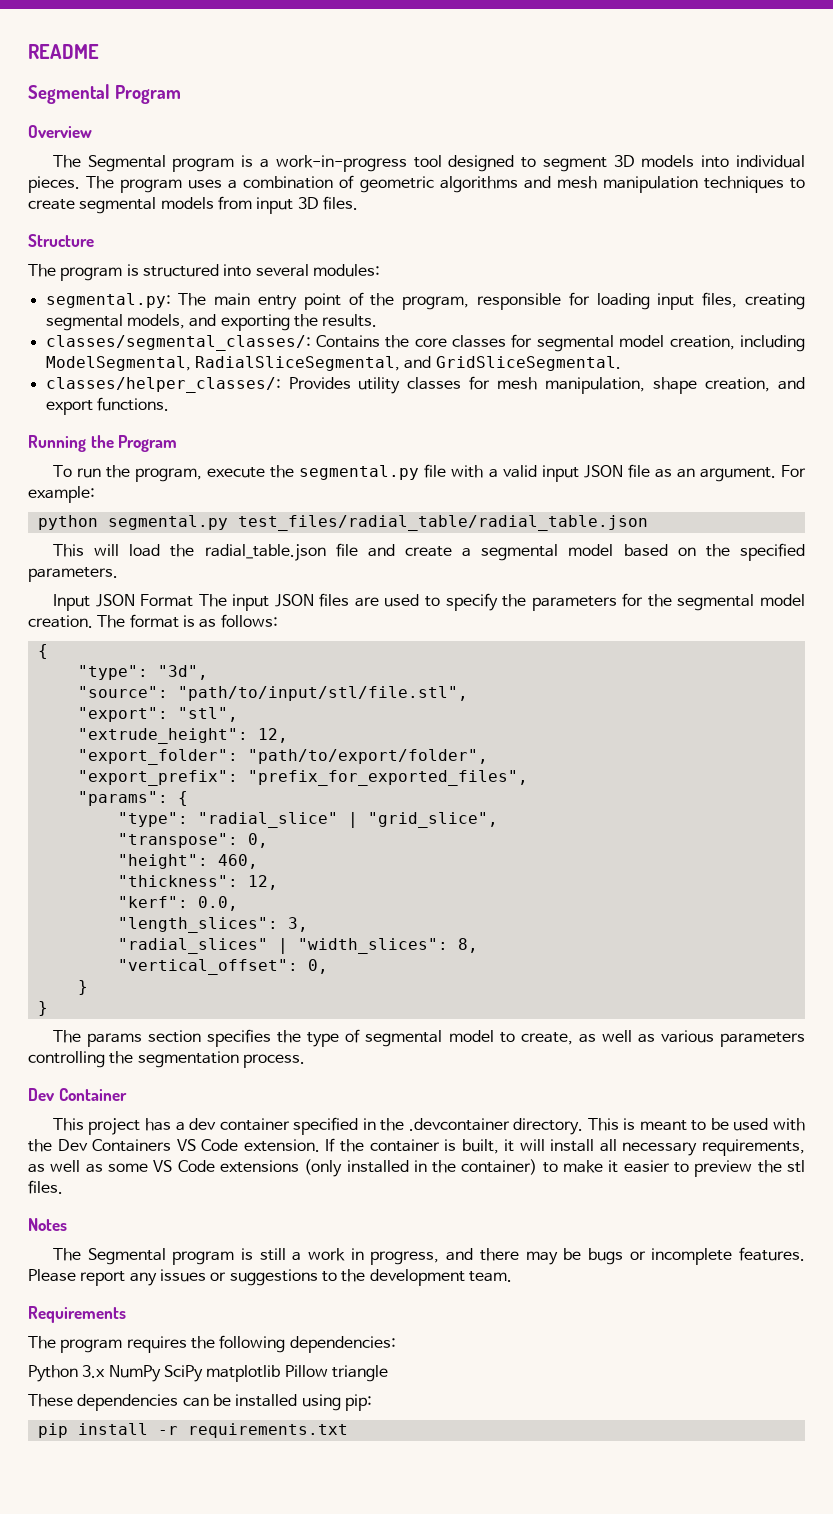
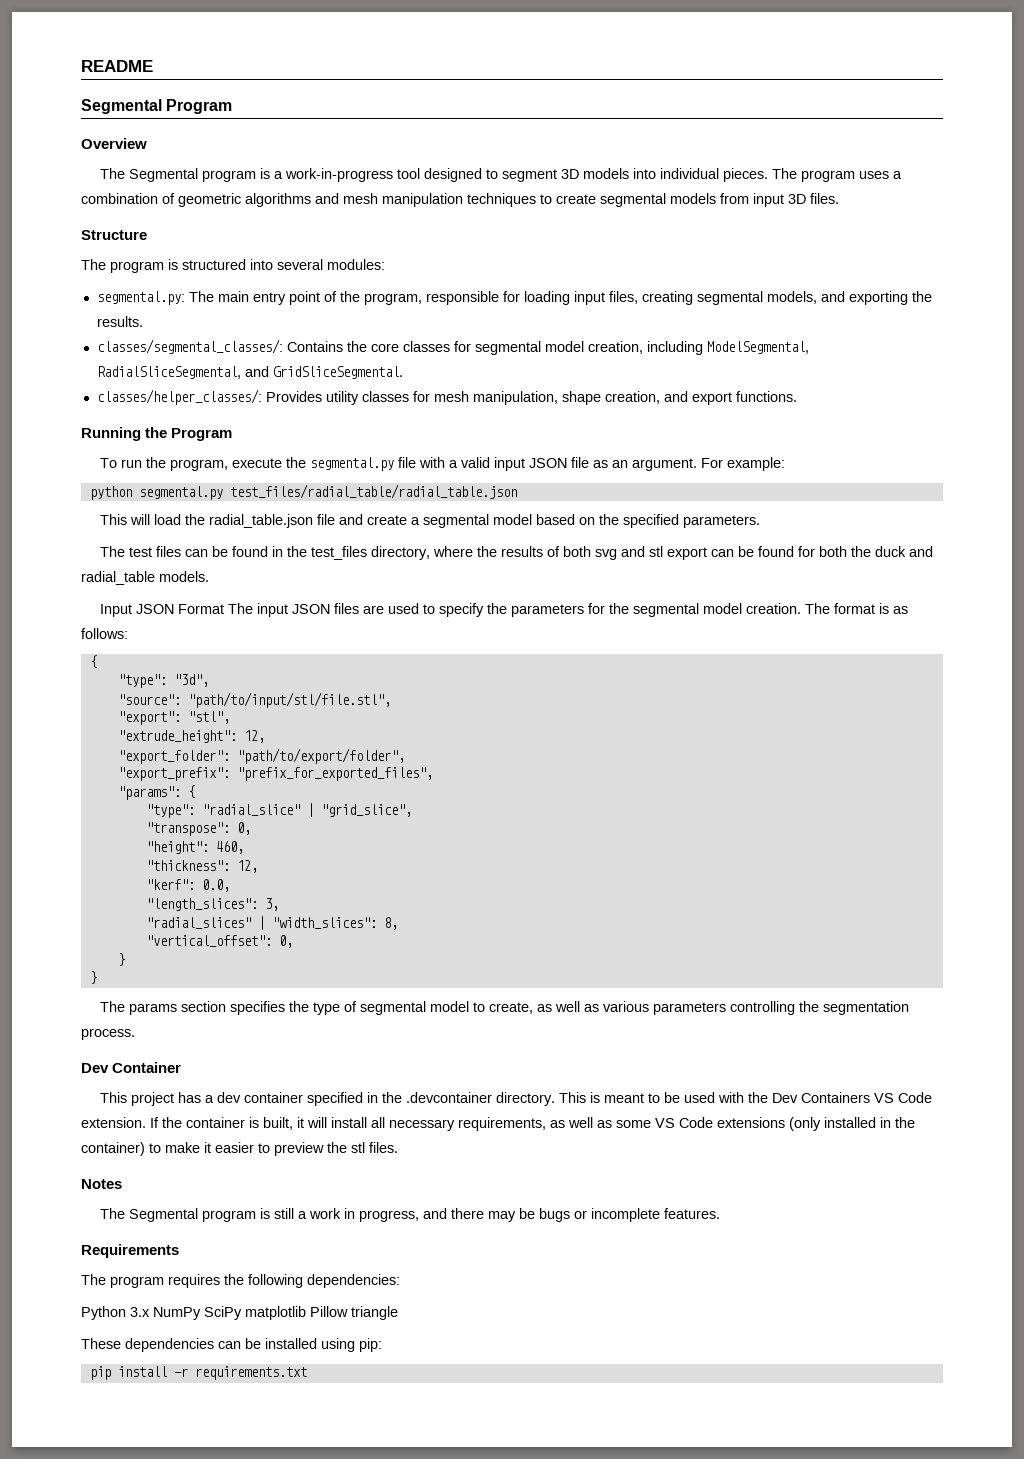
+ The test files can be found in the test_files directory, where the results of both svg and stl export can be found for both the duck and radial_table models.
- Please report any issues or suggestions to the development team.

